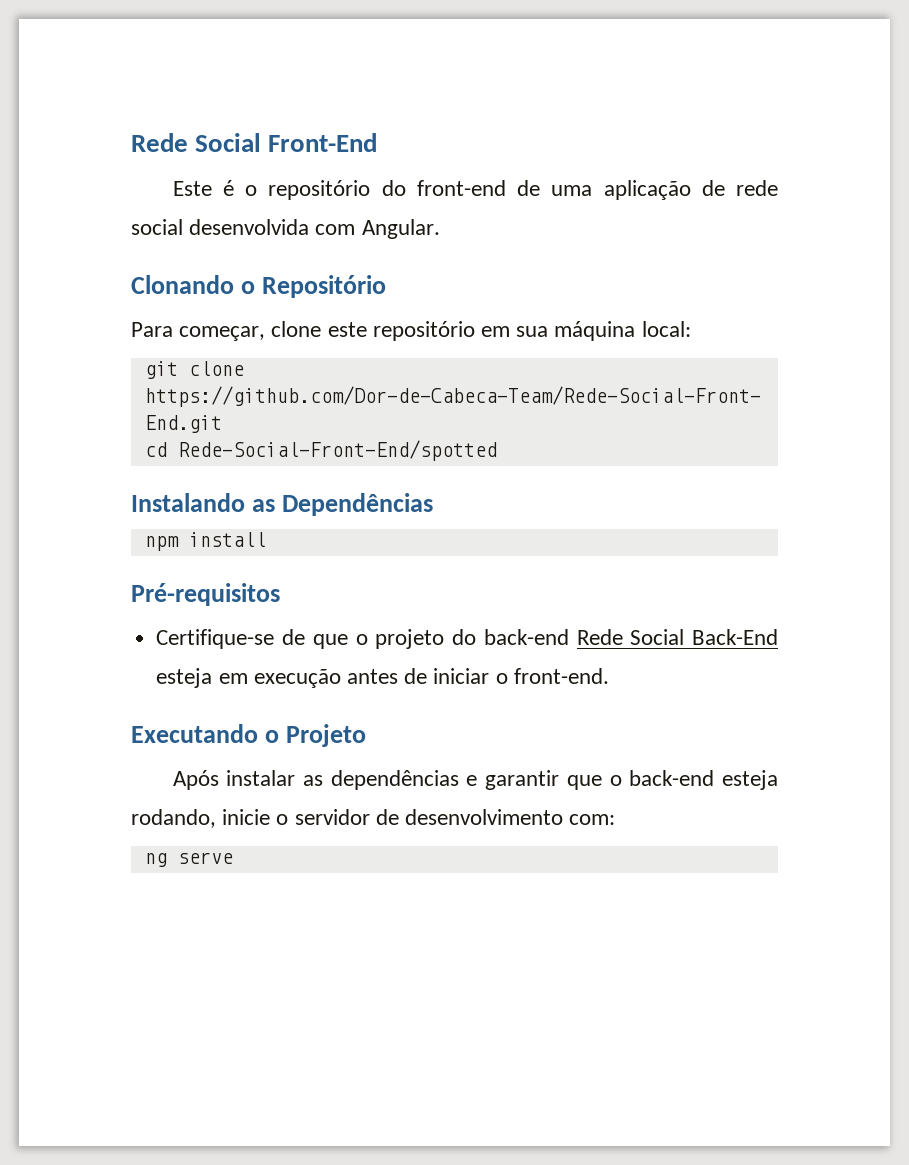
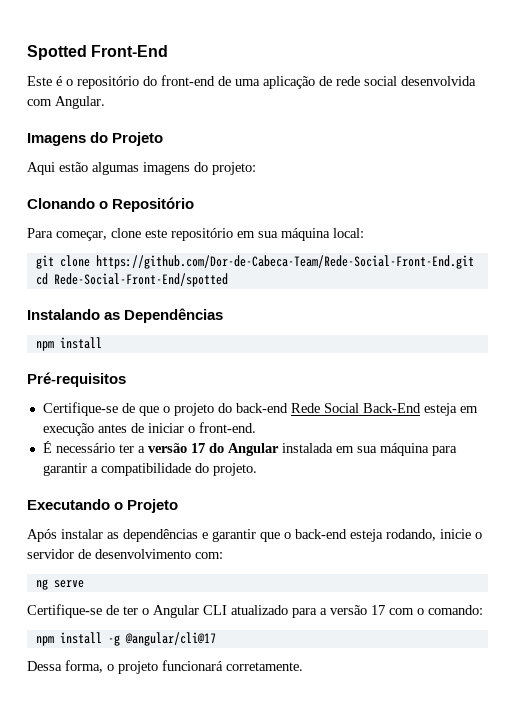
- Rede Social Front-End
+ Spotted Front-End
+ Imagens do Projeto
+ Aqui estão algumas imagens do projeto:
+ É necessário ter a versão 17 do Angular instalada em sua máquina para garantir a compatibilidade do projeto.
+ Certifique-se de ter o Angular CLI atualizado para a versão 17 com o comando:
+ npm install -g @angular/cli@17
+ Dessa forma, o projeto funcionará corretamente.

